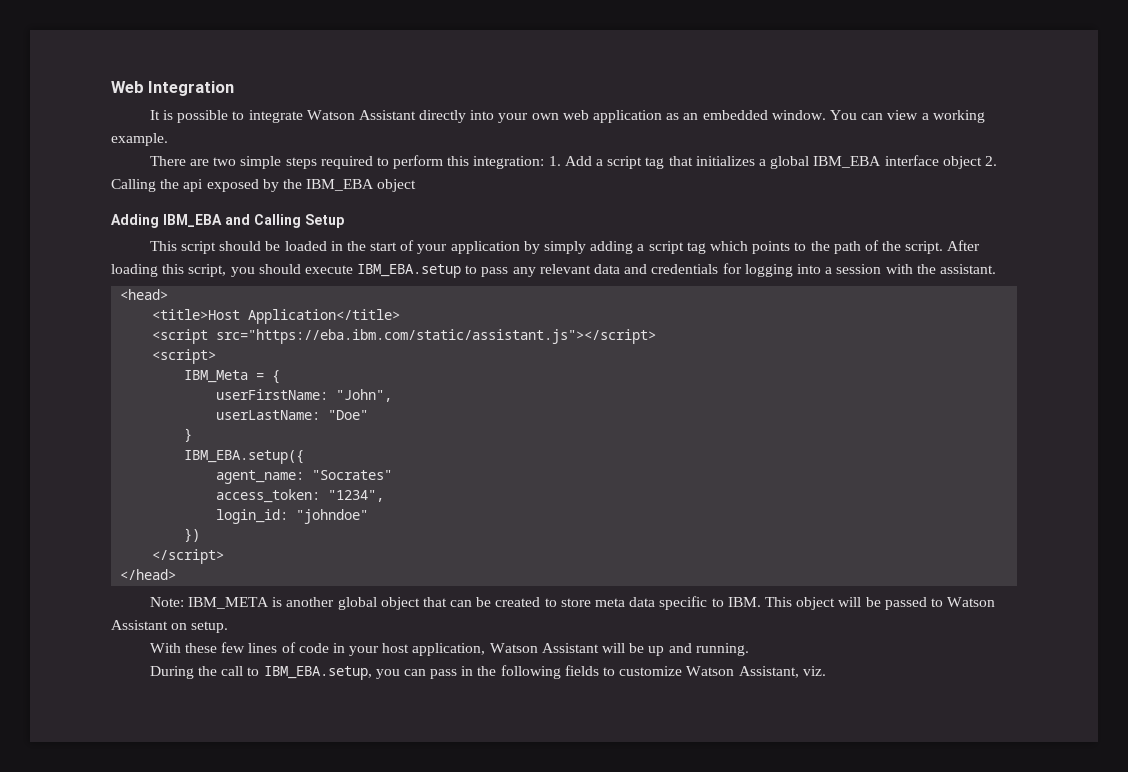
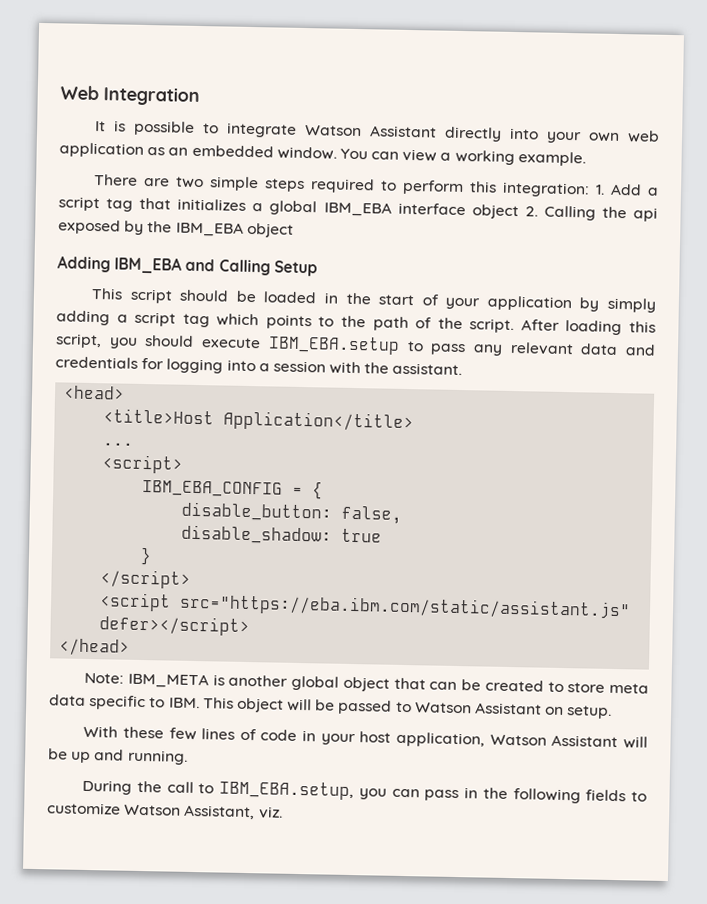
- <script src="https://eba.ibm.com/static/assistant.js"></script>
+ ...
- IBM_Meta = {
+ IBM_EBA_CONFIG = {
- userFirstName: "John",
- userLastName: "Doe"
+ disable_button: false,
+ disable_shadow: true
  }
- IBM_EBA.setup({
- agent_name: "Socrates"
- access_token: "1234",
- login_id: "johndoe"
- })
  </script>
+ <script src="https://eba.ibm.com/static/assistant.js" defer></script>

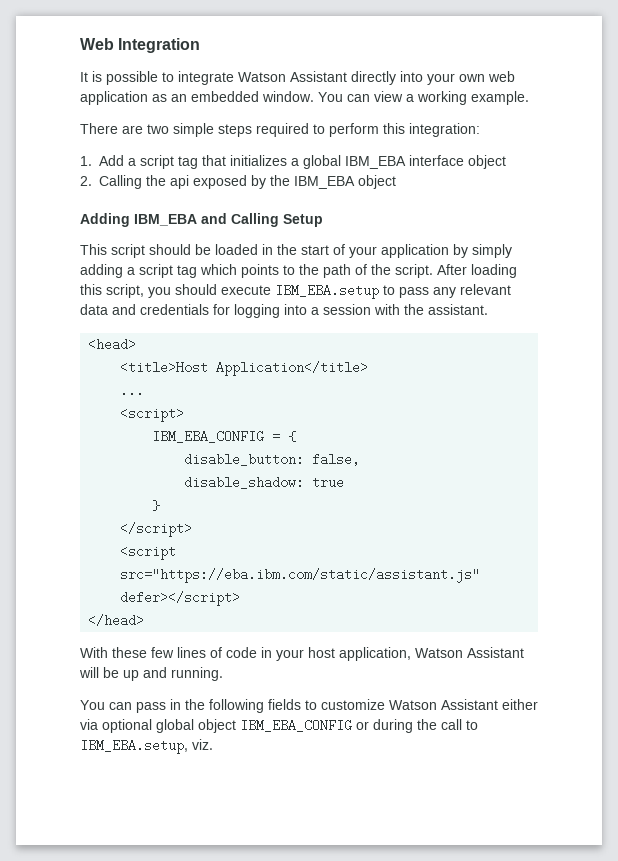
- There are two simple steps required to perform this integration: 1. Add a script tag that initializes a global IBM_EBA interface object 2. Calling the api exposed by the IBM_EBA object
+ There are two simple steps required to perform this integration:
+ 1. Add a script tag that initializes a global IBM_EBA interface object
+ 2. Calling the api exposed by the IBM_EBA object
- Note: IBM_META is another global object that can be created to store meta data specific to IBM. This object will be passed to Watson Assistant on setup.
- During the call to IBM_EBA.setup, you can pass in the following fields to customize Watson Assistant, viz.
+ You can pass in the following fields to customize Watson Assistant either via optional global object IBM_EBA_CONFIG or during the call to IBM_EBA.setup, viz.

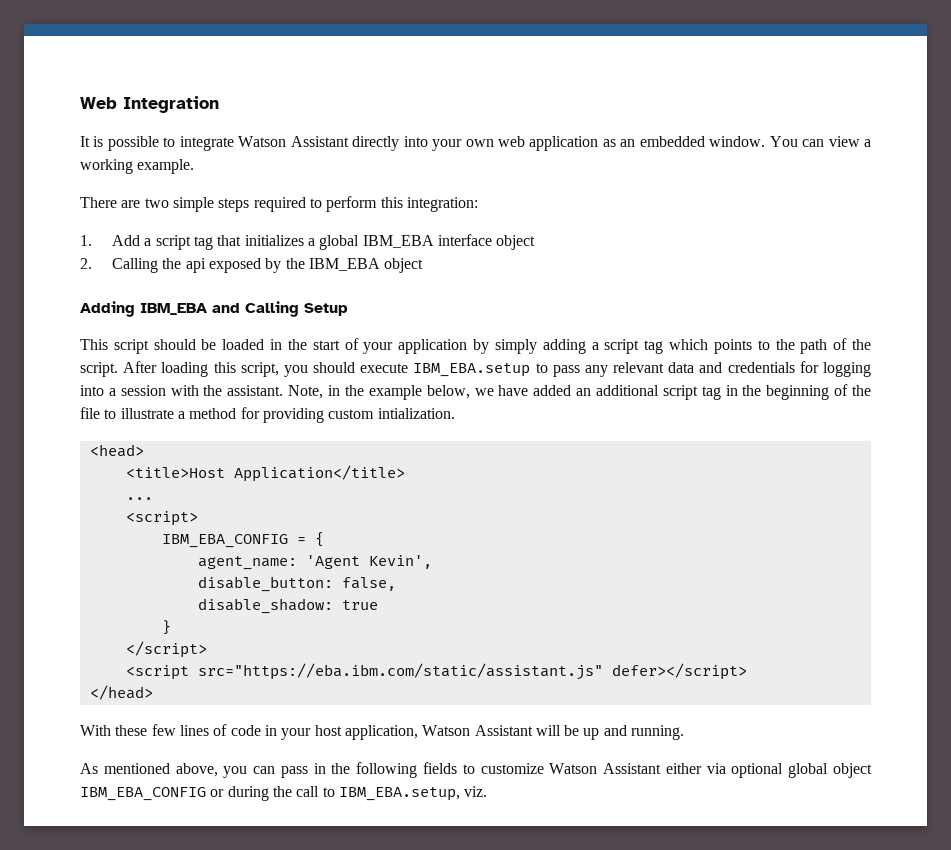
+ Note, in the example below, we have added an additional script tag in the beginning of the file to illustrate a method for providing custom intialization.
+ agent_name: 'Agent Kevin',
- You can pass in the following fields to customize Watson Assistant either via optional global object IBM_EBA_CONFIG or during the call to IBM_EBA.setup, viz.
+ As mentioned above, you can pass in the following fields to customize Watson Assistant either via optional global object IBM_EBA_CONFIG or during the call to IBM_EBA.setup, viz.

